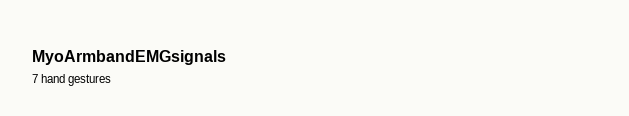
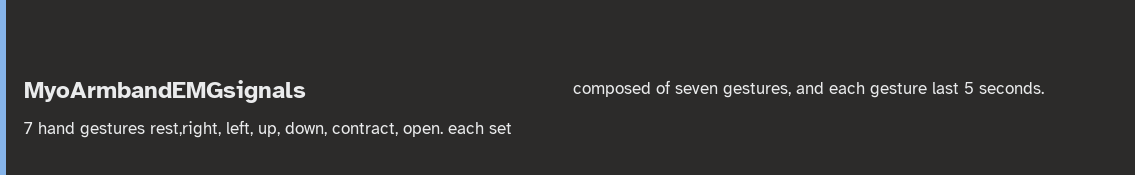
- 7 hand gestures
+ 7 hand gestures rest,right, left, up, down, contract, open. each set composed of seven gestures, and each gesture last 5 seconds.

